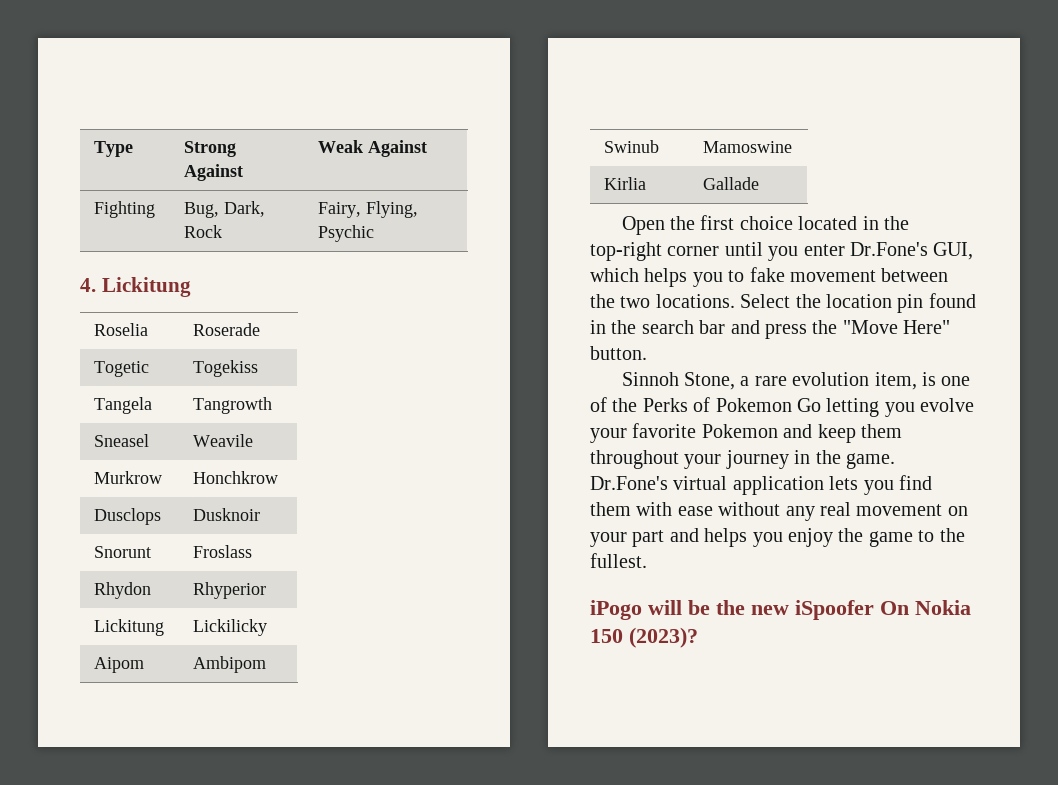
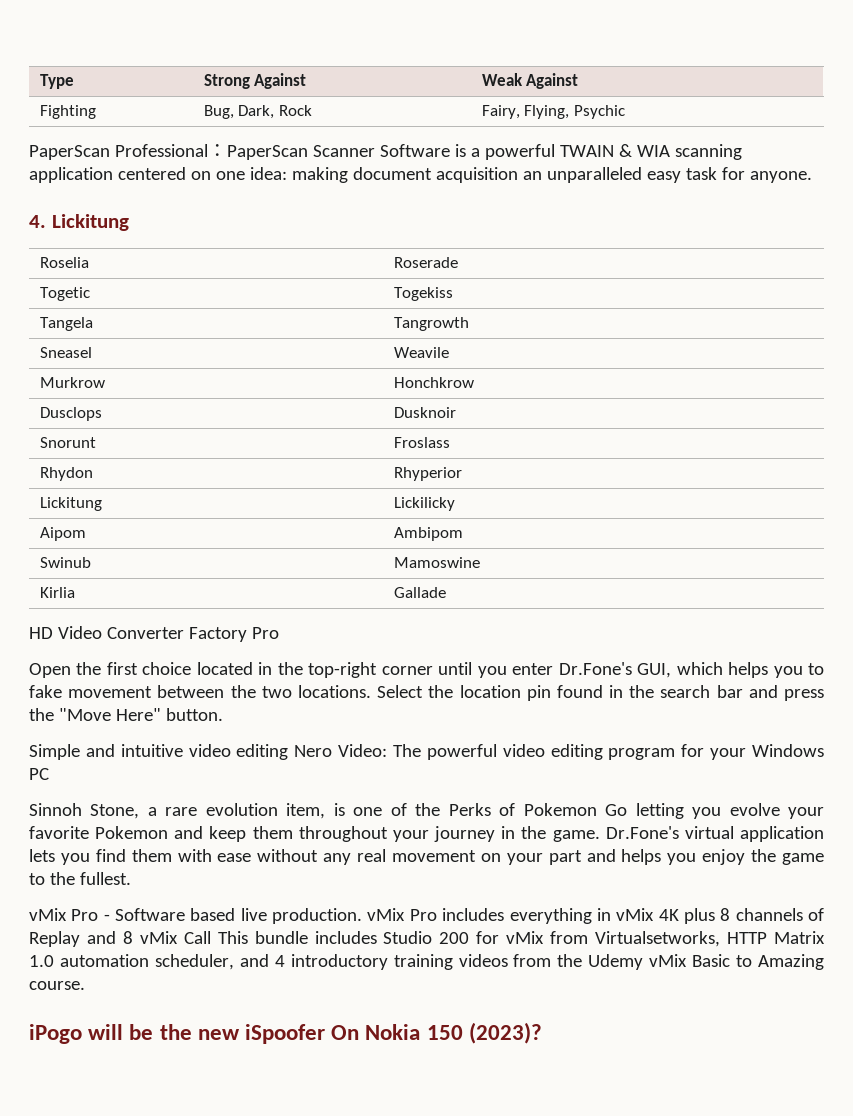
+ PaperScan Professional：PaperScan Scanner Software is a powerful TWAIN & WIA scanning application centered on one idea: making document acquisition an unparalleled easy task for anyone.
+ HD Video Converter Factory Pro
+ Simple and intuitive video editing Nero Video: The powerful video editing program for your Windows PC
+ vMix Pro - Software based live production. vMix Pro includes everything in vMix 4K plus 8 channels of Replay and 8 vMix Call This bundle includes Studio 200 for vMix from Virtualsetworks, HTTP Matrix 1.0 automation scheduler, and 4 introductory training videos from the Udemy vMix Basic to Amazing course.

